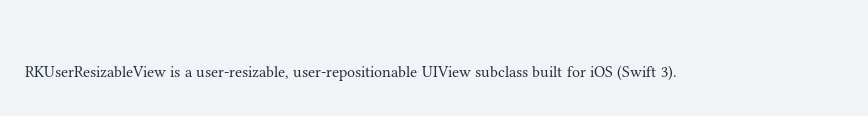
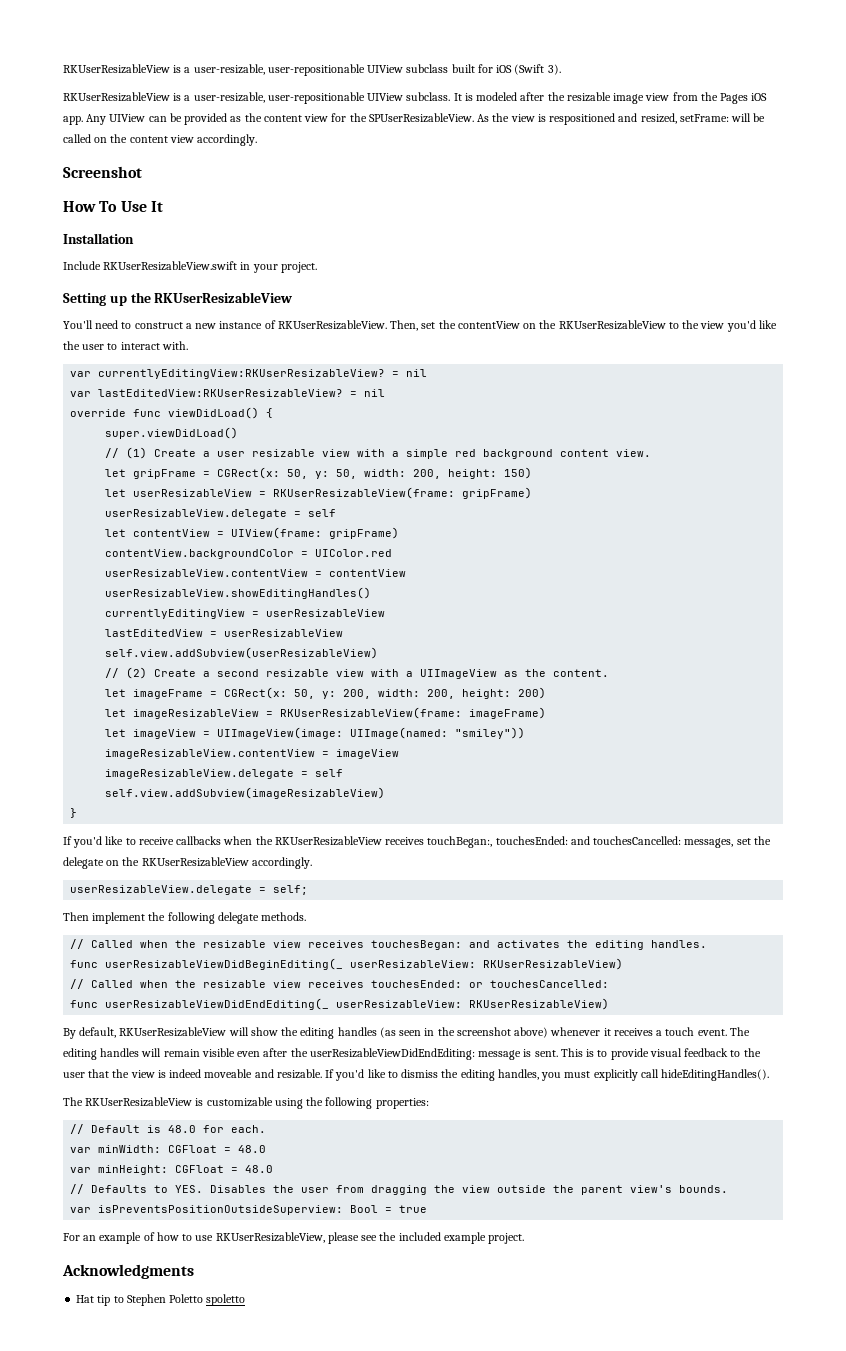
+ RKUserResizableView is a user-resizable, user-repositionable UIView subclass. It is modeled after the resizable image view from the Pages iOS app. Any UIView can be provided as the content view for the SPUserResizableView. As the view is respositioned and resized, setFrame: will be called on the content view accordingly.
+ Screenshot
+ How To Use It
+ Installation
+ Include RKUserResizableView.swift in your project.
+ Setting up the RKUserResizableView
+ You'll need to construct a new instance of RKUserResizableView. Then, set the contentView on the RKUserResizableView to the view you'd like the user to interact with.
+ var currentlyEditingView:RKUserResizableView? = nil
+ var lastEditedView:RKUserResizableView? = nil
+ override func viewDidLoad() {
+ super.viewDidLoad()
+ // (1) Create a user resizable view with a simple red background content view.
+ let gripFrame = CGRect(x: 50, y: 50, width: 200, height: 150)
+ let userResizableView = RKUserResizableView(frame: gripFrame)
+ userResizableView.delegate = self
+ let contentView = UIView(frame: gripFrame)
+ contentView.backgroundColor = UIColor.red
+ userResizableView.contentView = contentView
+ userResizableView.showEditingHandles()
+ currentlyEditingView = userResizableView
+ lastEditedView = userResizableView
+ self.view.addSubview(userResizableView)
+ // (2) Create a second resizable view with a UIImageView as the content.
+ let imageFrame = CGRect(x: 50, y: 200, width: 200, height: 200)
+ let imageResizableView = RKUserResizableView(frame: imageFrame)
+ let imageView = UIImageView(image: UIImage(named: "smiley"))
+ imageResizableView.contentView = imageView
+ imageResizableView.delegate = self
+ self.view.addSubview(imageResizableView)
+ }
+ If you'd like to receive callbacks when the RKUserResizableView receives touchBegan:, touchesEnded: and touchesCancelled: messages, set the delegate on the RKUserResizableView accordingly.
+ userResizableView.delegate = self;
+ Then implement the following delegate methods.
+ // Called when the resizable view receives touchesBegan: and activates the editing handles.
+ func userResizableViewDidBeginEditing(_ userResizableView: RKUserResizableView)
+ // Called when the resizable view receives touchesEnded: or touchesCancelled:
+ func userResizableViewDidEndEditing(_ userResizableView: RKUserResizableView)
+ By default, RKUserResizableView will show the editing handles (as seen in the screenshot above) whenever it receives a touch event. The editing handles will remain visible even after the userResizableViewDidEndEditing: message is sent. This is to provide visual feedback to the user that the view is indeed moveable and resizable. If you'd like to dismiss the editing handles, you must explicitly call hideEditingHandles().
+ The RKUserResizableView is customizable using the following properties:
+ // Default is 48.0 for each.
+ var minWidth: CGFloat = 48.0
+ var minHeight: CGFloat = 48.0
+ // Defaults to YES. Disables the user from dragging the view outside the parent view's bounds.
+ var isPreventsPositionOutsideSuperview: Bool = true
+ For an example of how to use RKUserResizableView, please see the included example project.
+ Acknowledgments
+ Hat tip to Stephen Poletto spoletto

